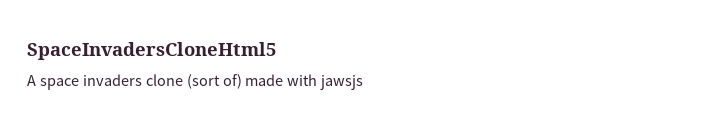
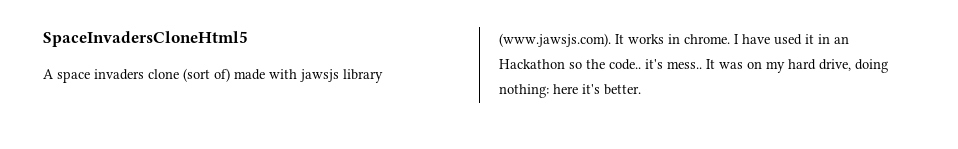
- A space invaders clone (sort of) made with jawsjs
+ A space invaders clone (sort of) made with jawsjs library (www.jawsjs.com). It works in chrome. I have used it in an Hackathon so the code.. it's mess.. It was on my hard drive, doing nothing: here it's better.

